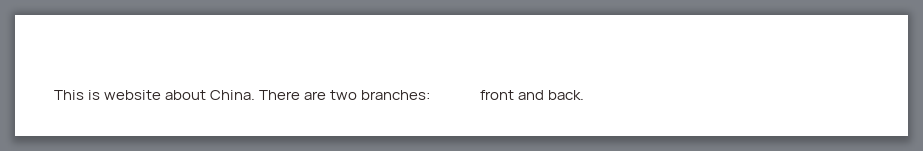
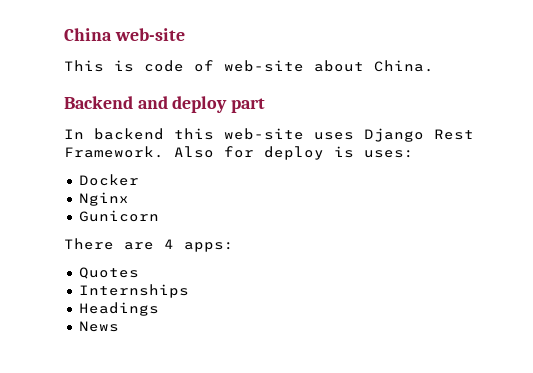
- This is website about China. There are two branches: front and back.
+ China web-site
+ This is code of web-site about China.
+ Backend and deploy part
+ In backend this web-site uses Django Rest Framework. Also for deploy is uses:
+ Docker
+ Nginx
+ Gunicorn
+ There are 4 apps:
+ Quotes
+ Internships
+ Headings
+ News

